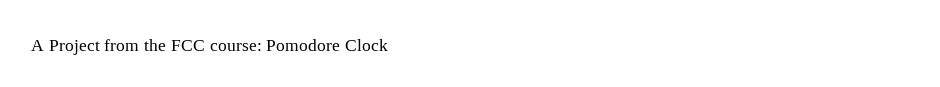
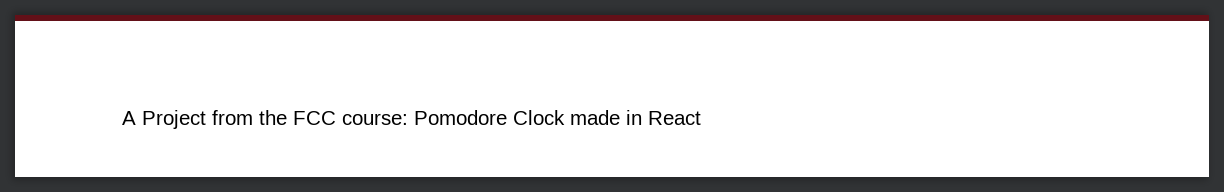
- A Project from the FCC course: Pomodore Clock
+ A Project from the FCC course: Pomodore Clock made in React

